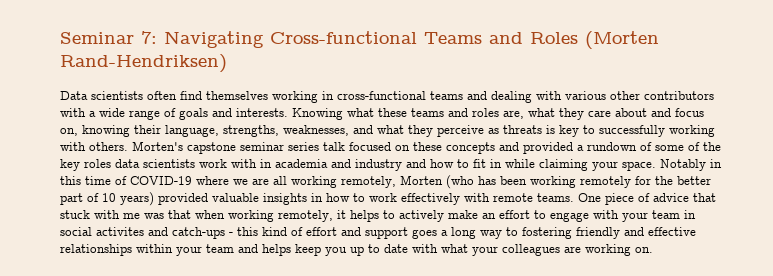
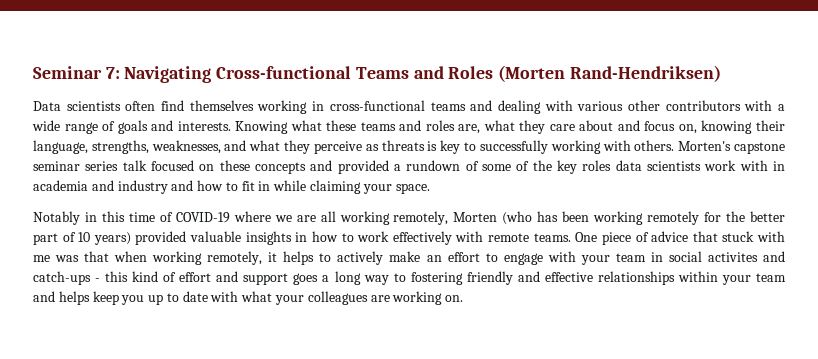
- Morten's capstone seminar series talk focused on these concepts and provided a rundown of some of the key roles data scientists work with in academia and industry and how to fit in while claiming your space. Notably in this time of COVID-19 where we are all working remotely, Morten (who has been working remotely for the better part of 10 years) provided valuable insights in how to work effectively with remote teams.
+ Morten's capstone seminar series talk focused on these concepts and provided a rundown of some of the key roles data scientists work with in academia and industry and how to fit in while claiming your space.
+ Notably in this time of COVID-19 where we are all working remotely, Morten (who has been working remotely for the better part of 10 years) provided valuable insights in how to work effectively with remote teams.

